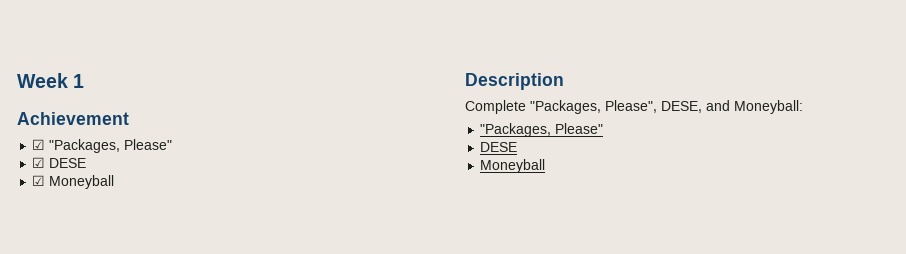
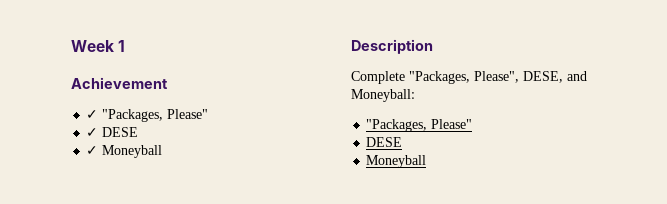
- ☑ "Packages, Please"
- ☑ DESE
- ☑ Moneyball
+ ✓ "Packages, Please"
+ ✓ DESE
+ ✓ Moneyball

